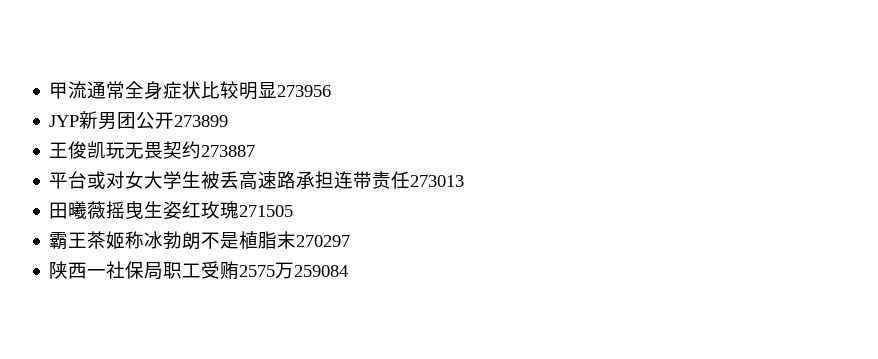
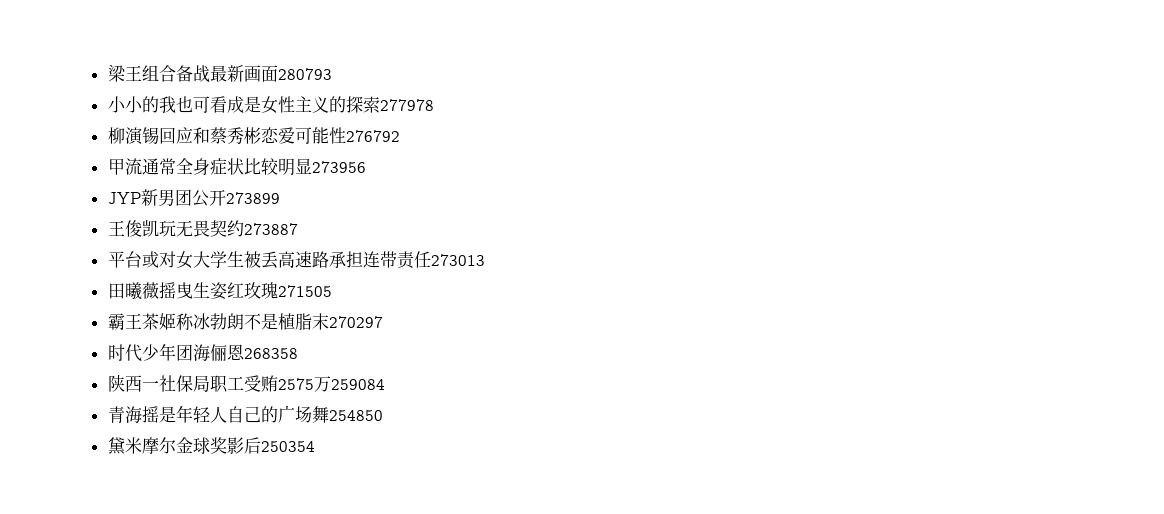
+ 梁王组合备战最新画面280793
+ 小小的我也可看成是女性主义的探索277978
+ 柳演锡回应和蔡秀彬恋爱可能性276792
+ 时代少年团海俪恩268358
+ 青海摇是年轻人自己的广场舞254850
+ 黛米摩尔金球奖影后250354

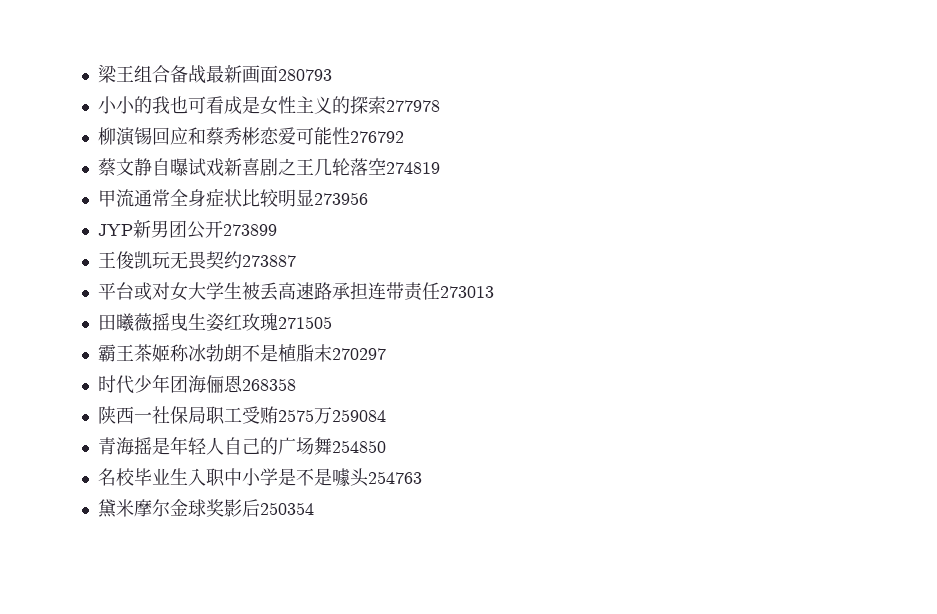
+ 蔡文静自曝试戏新喜剧之王几轮落空274819
+ 名校毕业生入职中小学是不是噱头254763

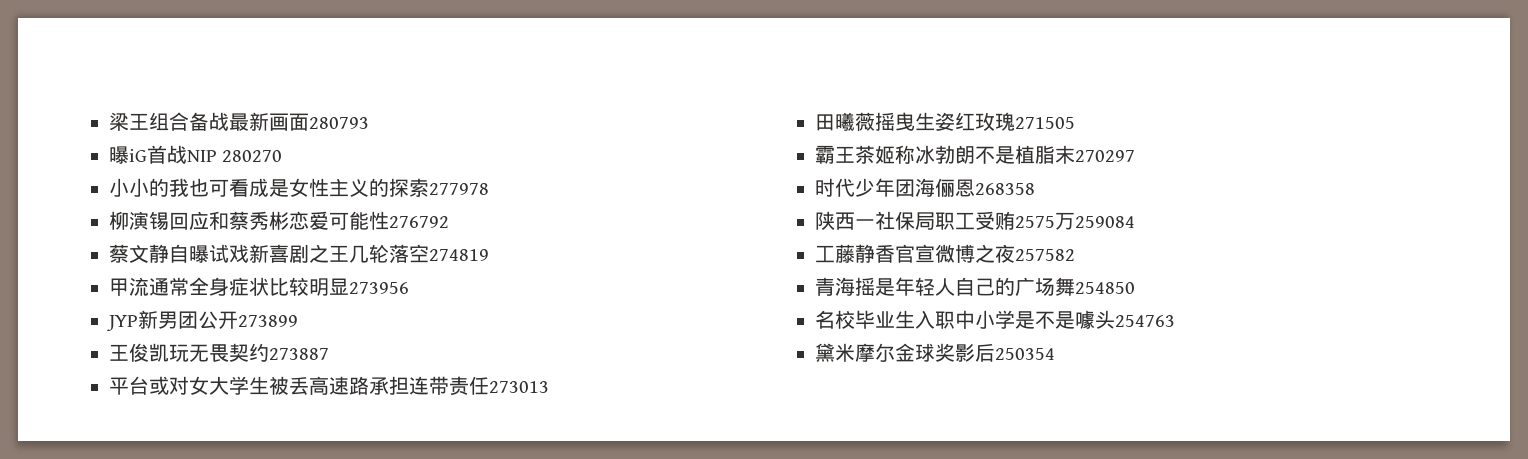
+ 曝iG首战NIP 280270
+ 工藤静香官宣微博之夜257582

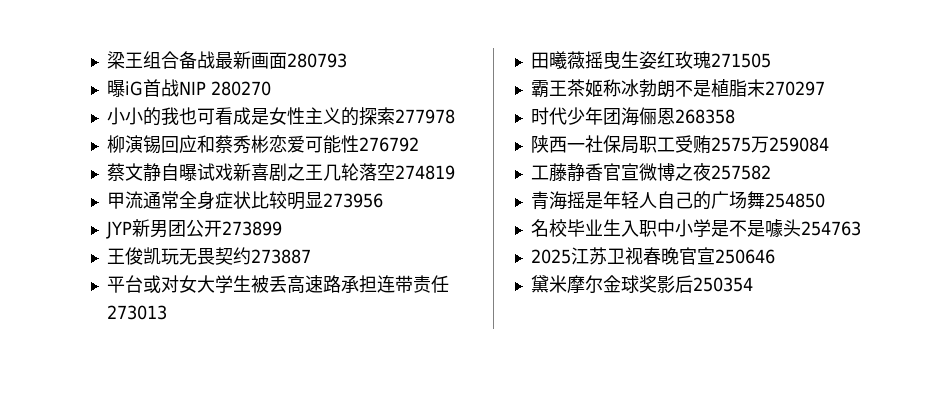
+ 2025江苏卫视春晚官宣250646

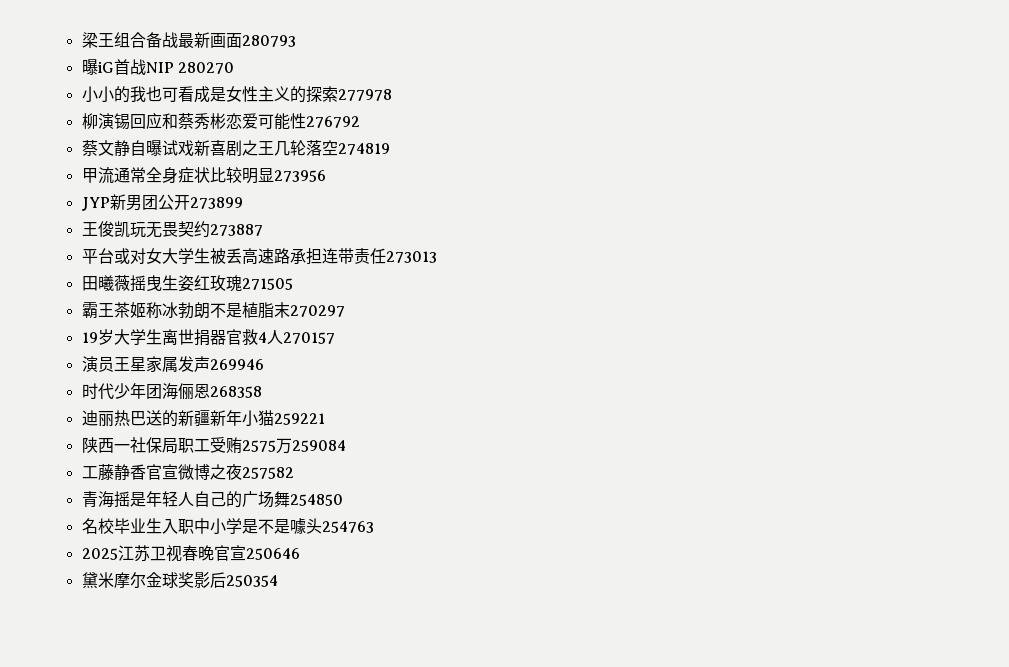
+ 19岁大学生离世捐器官救4人270157
+ 演员王星家属发声269946
+ 迪丽热巴送的新疆新年小猫259221

